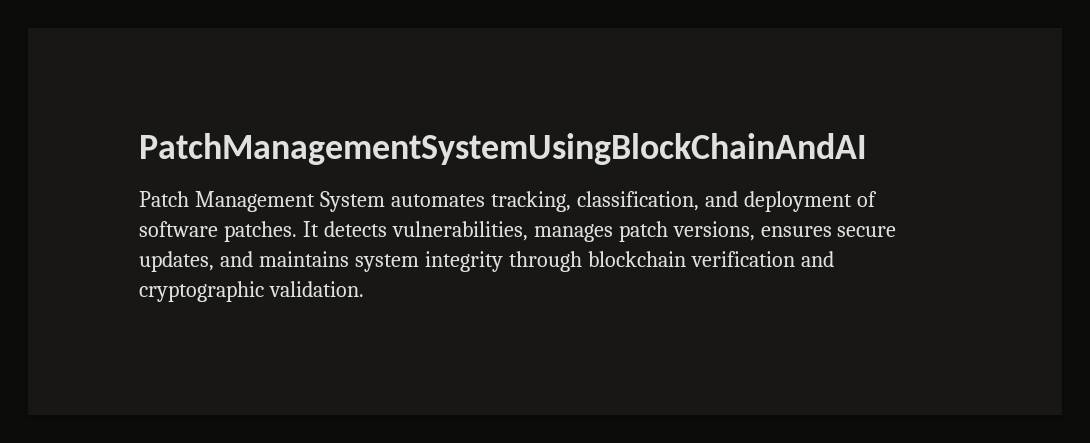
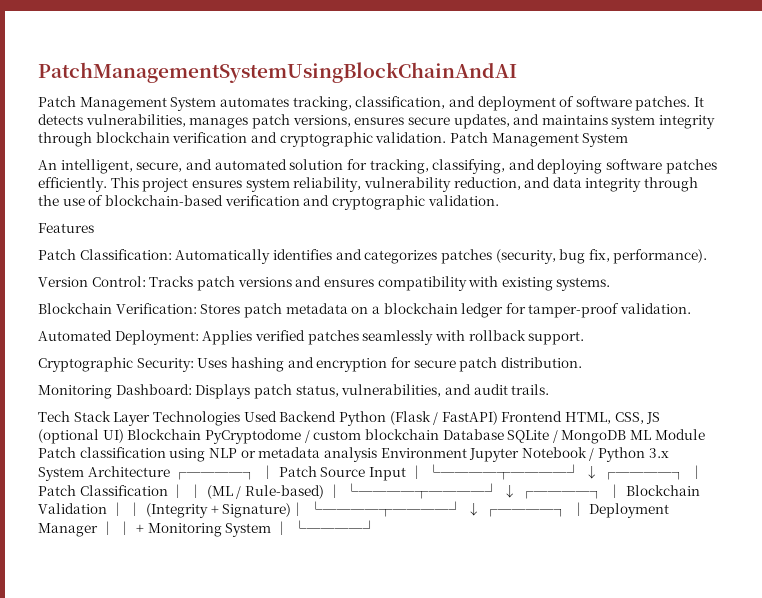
- It detects vulnerabilities, manages patch versions, ensures secure updates, and maintains system integrity through blockchain verification and cryptographic validation.
+ It detects vulnerabilities, manages patch versions, ensures secure updates, and maintains system integrity through blockchain verification and cryptographic validation. Patch Management System
+ An intelligent, secure, and automated solution for tracking, classifying, and deploying software patches efficiently. This project ensures system reliability, vulnerability reduction, and data integrity through the use of blockchain-based verification and cryptographic validation.
+ Features
+ Patch Classification: Automatically identifies and categorizes patches (security, bug fix, performance).
+ Version Control: Tracks patch versions and ensures compatibility with existing systems.
+ Blockchain Verification: Stores patch metadata on a blockchain ledger for tamper-proof validation.
+ Automated Deployment: Applies verified patches seamlessly with rollback support.
+ Cryptographic Security: Uses hashing and encryption for secure patch distribution.
+ Monitoring Dashboard: Displays patch status, vulnerabilities, and audit trails.
+ Tech Stack Layer Technologies Used Backend Python (Flask / FastAPI) Frontend HTML, CSS, JS (optional UI) Blockchain PyCryptodome / custom blockchain Database SQLite / MongoDB ML Module Patch classification using NLP or metadata analysis Environment Jupyter Notebook / Python 3.x System Architecture ┌────┐ │ Patch Source Input │ └────┬────┘ ↓ ┌────┐ │ Patch Classification │ │ (ML / Rule-based) │ └────┬────┘ ↓ ┌────┐ │ Blockchain Validation │ │ (Integrity + Signature)│ └────┬────┘ ↓ ┌────┐ │ Deployment Manager │ │ + Monitoring System │ └────┘

